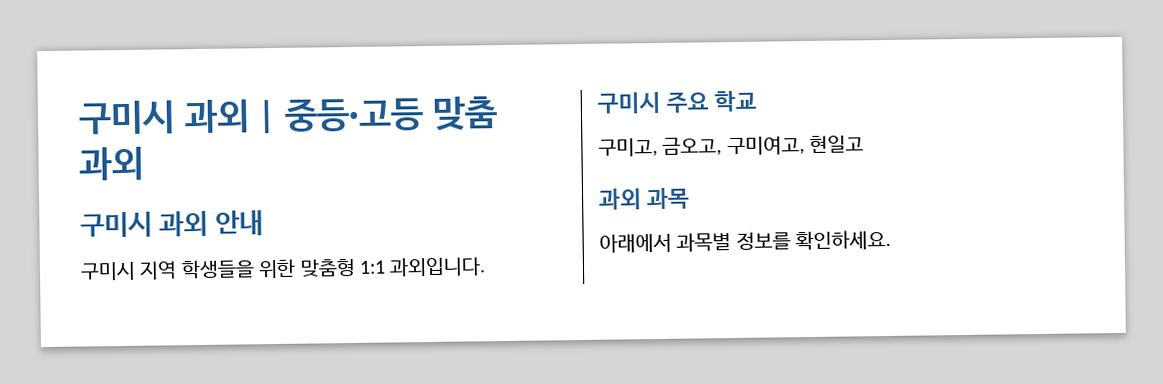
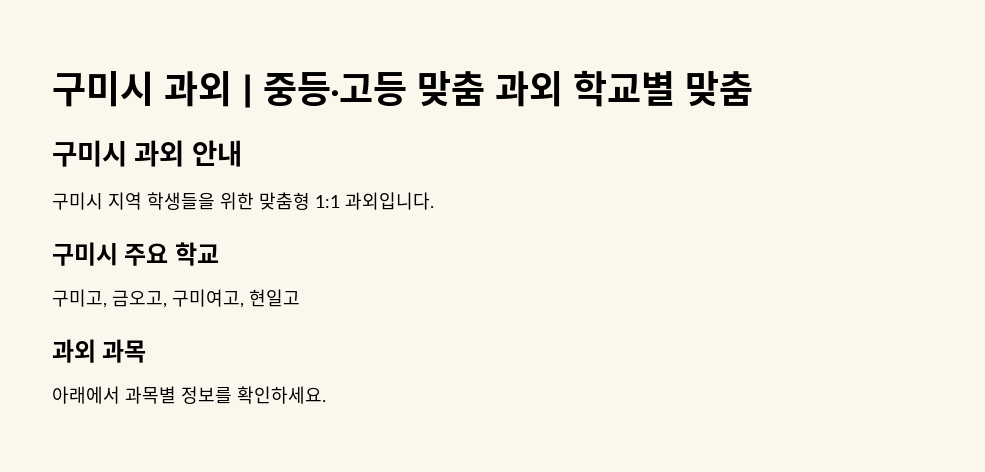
- 구미시 과외 | 중등·고등 맞춤 과외
+ 구미시 과외 | 중등·고등 맞춤 과외 학교별 맞춤

